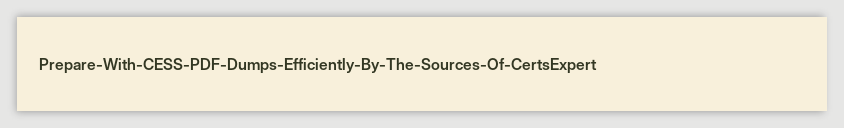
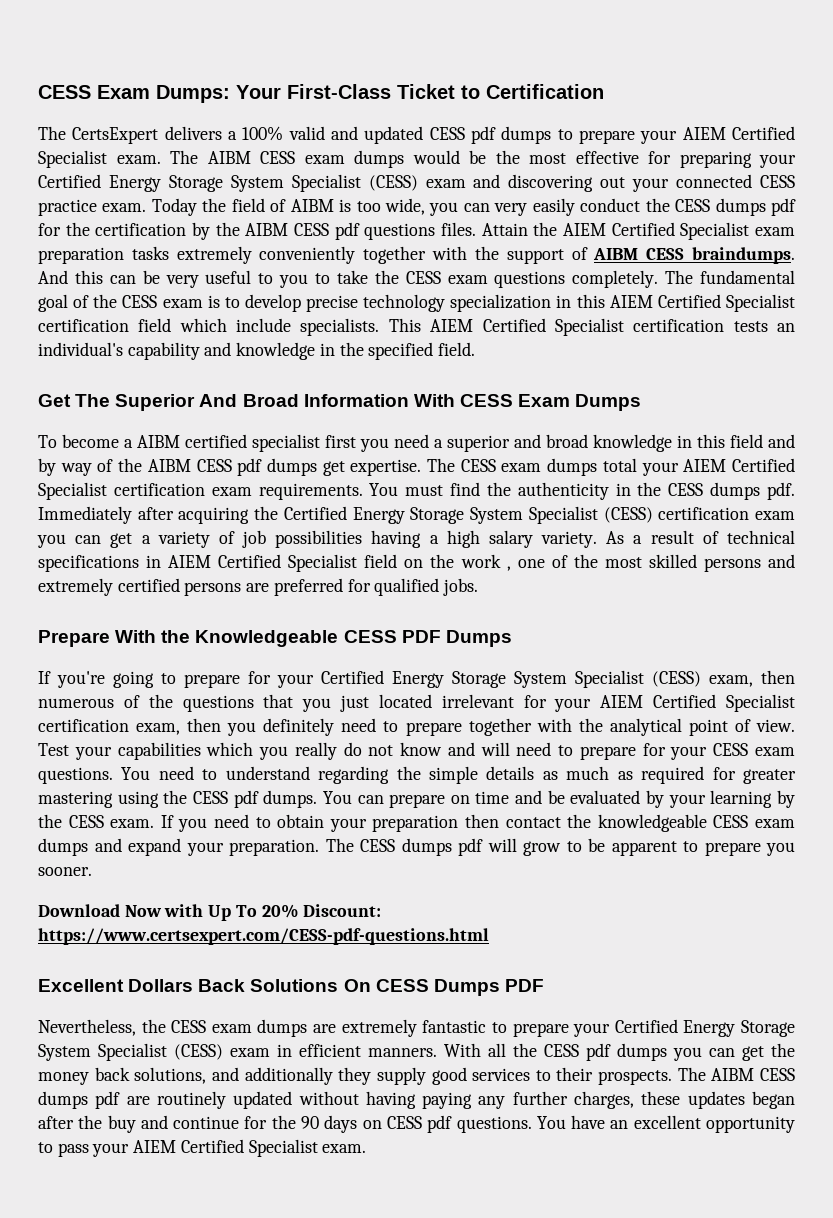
- Prepare-With-CESS-PDF-Dumps-Efficiently-By-The-Sources-Of-CertsExpert
+ CESS Exam Dumps: Your First-Class Ticket to Certification
+ The CertsExpert delivers a 100% valid and updated CESS pdf dumps to prepare your AIEM Certified Specialist exam. The AIBM CESS exam dumps would be the most effective for preparing your Certified Energy Storage System Specialist (CESS) exam and discovering out your connected CESS practice exam. Today the field of AIBM is too wide, you can very easily conduct the CESS dumps pdf for the certification by the AIBM CESS pdf questions files. Attain the AIEM Certified Specialist exam preparation tasks extremely conveniently together with the support of AIBM CESS braindumps. And this can be very useful to you to take the CESS exam questions completely. The fundamental goal of the CESS exam is to develop precise technology specialization in this AIEM Certified Specialist certification field which include specialists. This AIEM Certified Specialist certification tests an individual's capability and knowledge in the specified field.
+ Get The Superior And Broad Information With CESS Exam Dumps
+ To become a AIBM certified specialist first you need a superior and broad knowledge in this field and by way of the AIBM CESS pdf dumps get expertise. The CESS exam dumps total your AIEM Certified Specialist certification exam requirements. You must find the authenticity in the CESS dumps pdf. Immediately after acquiring the Certified Energy Storage System Specialist (CESS) certification exam you can get a variety of job possibilities having a high salary variety. As a result of technical specifications in AIEM Certified Specialist field on the work , one of the most skilled persons and extremely certified persons are preferred for qualified jobs.
+ Prepare With the Knowledgeable CESS PDF Dumps
+ If you're going to prepare for your Certified Energy Storage System Specialist (CESS) exam, then numerous of the questions that you just located irrelevant for your AIEM Certified Specialist certification exam, then you definitely need to prepare together with the analytical point of view. Test your capabilities which you really do not know and will need to prepare for your CESS exam questions. You need to understand regarding the simple details as much as required for greater mastering using the CESS pdf dumps. You can prepare on time and be evaluated by your learning by the CESS exam. If you need to obtain your preparation then contact the knowledgeable CESS exam dumps and expand your preparation. The CESS dumps pdf will grow to be apparent to prepare you sooner.
+ Download Now with Up To 20% Discount: https://www.certsexpert.com/CESS-pdf-questions.html
+ Excellent Dollars Back Solutions On CESS Dumps PDF
+ Nevertheless, the CESS exam dumps are extremely fantastic to prepare your Certified Energy Storage System Specialist (CESS) exam in efficient manners. With all the CESS pdf dumps you can get the money back solutions, and additionally they supply good services to their prospects. The AIBM CESS dumps pdf are routinely updated without having paying any further charges, these updates began after the buy and continue for the 90 days on CESS pdf questions. You have an excellent opportunity to pass your AIEM Certified Specialist exam.

